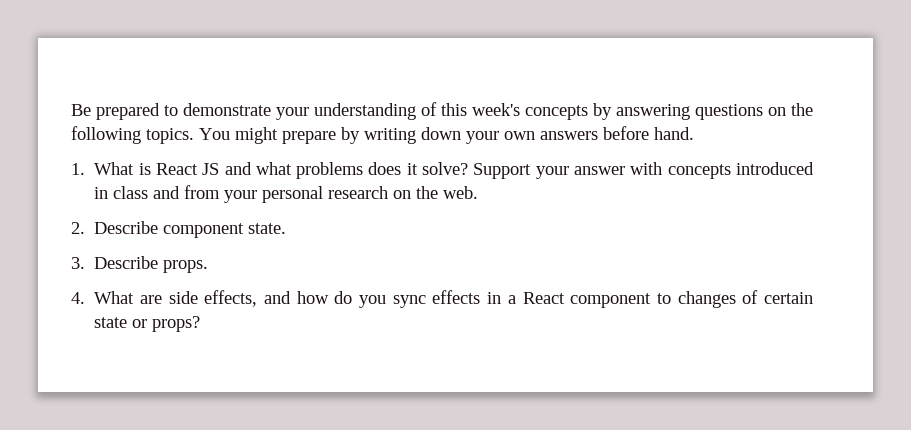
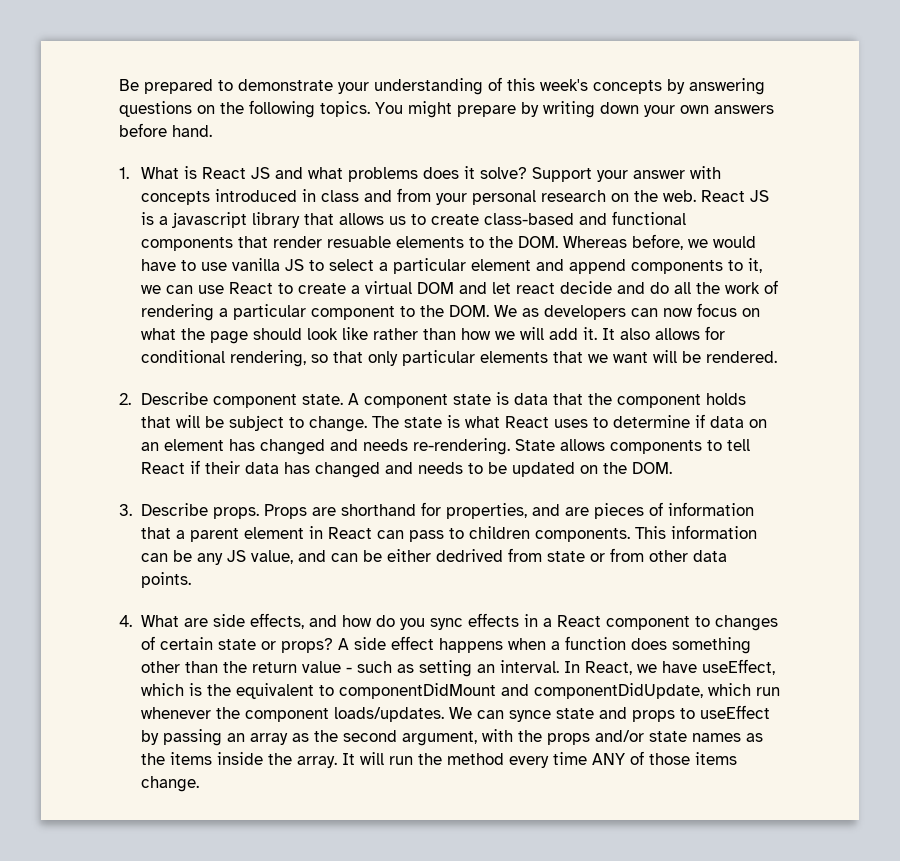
- Support your answer with concepts introduced in class and from your personal research on the web.
- 2. Describe component state.
- 3. Describe props.
+ Support your answer with concepts introduced in class and from your personal research on the web. React JS is a javascript library that allows us to create class-based and functional components that render resuable elements to the DOM. Whereas before, we would have to use vanilla JS to select a particular element and append components to it, we can use React to create a virtual DOM and let react decide and do all the work of rendering a particular component to the DOM. We as developers can now focus on what the page should look like rather than how we will add it. It also allows for conditional rendering, so that only particular elements that we want will be rendered.
+ 2. Describe component state. A component state is data that the component holds that will be subject to change. The state is what React uses to determine if data on an element has changed and needs re-rendering. State allows components to tell React if their data has changed and needs to be updated on the DOM.
+ 3. Describe props. Props are shorthand for properties, and are pieces of information that a parent element in React can pass to children components. This information can be any JS value, and can be either dedrived from state or from other data points.
+ A side effect happens when a function does something other than the return value - such as setting an interval. In React, we have useEffect, which is the equivalent to componentDidMount and componentDidUpdate, which run whenever the component loads/updates. We can synce state and props to useEffect by passing an array as the second argument, with the props and/or state names as the items inside the array. It will run the method every time ANY of those items change.

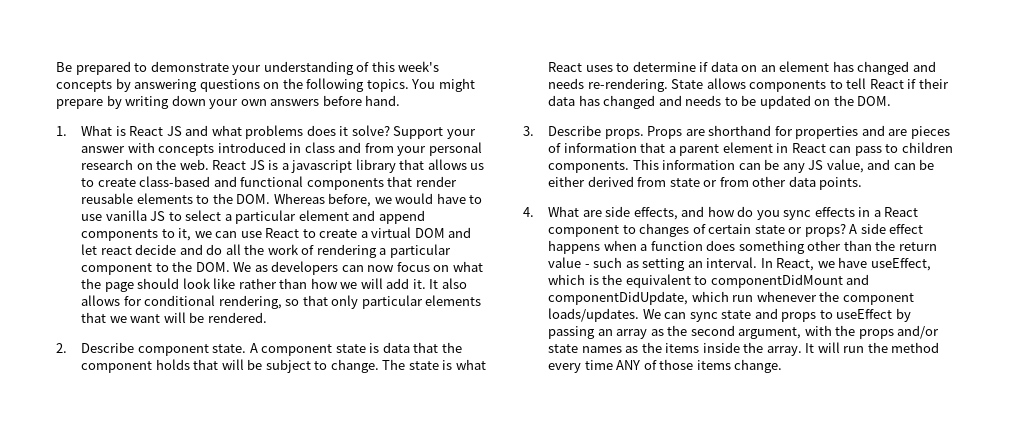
- React JS is a javascript library that allows us to create class-based and functional components that render resuable elements to the DOM. Whereas before, we would have to use vanilla JS to select a particular element and append components to it, we can use React to create a virtual DOM and let react decide and do all the work of rendering a particular component to the DOM. We as developers can now focus on what the page should look like rather than how we will add it.
+ React JS is a javascript library that allows us to create class-based and functional components that render reusable elements to the DOM. Whereas before, we would have to use vanilla JS to select a particular element and append components to it, we can use React to create a virtual DOM and let react decide and do all the work of rendering a particular component to the DOM. We as developers can now focus on what the page should look like rather than how we will add it.
- Props are shorthand for properties, and are pieces of information that a parent element in React can pass to children components.
+ Props are shorthand for properties and are pieces of information that a parent element in React can pass to children components.
- This information can be any JS value, and can be either dedrived from state or from other data points.
+ This information can be any JS value, and can be either derived from state or from other data points.
- We can synce state and props to useEffect by passing an array as the second argument, with the props and/or state names as the items inside the array.
+ We can sync state and props to useEffect by passing an array as the second argument, with the props and/or state names as the items inside the array.

